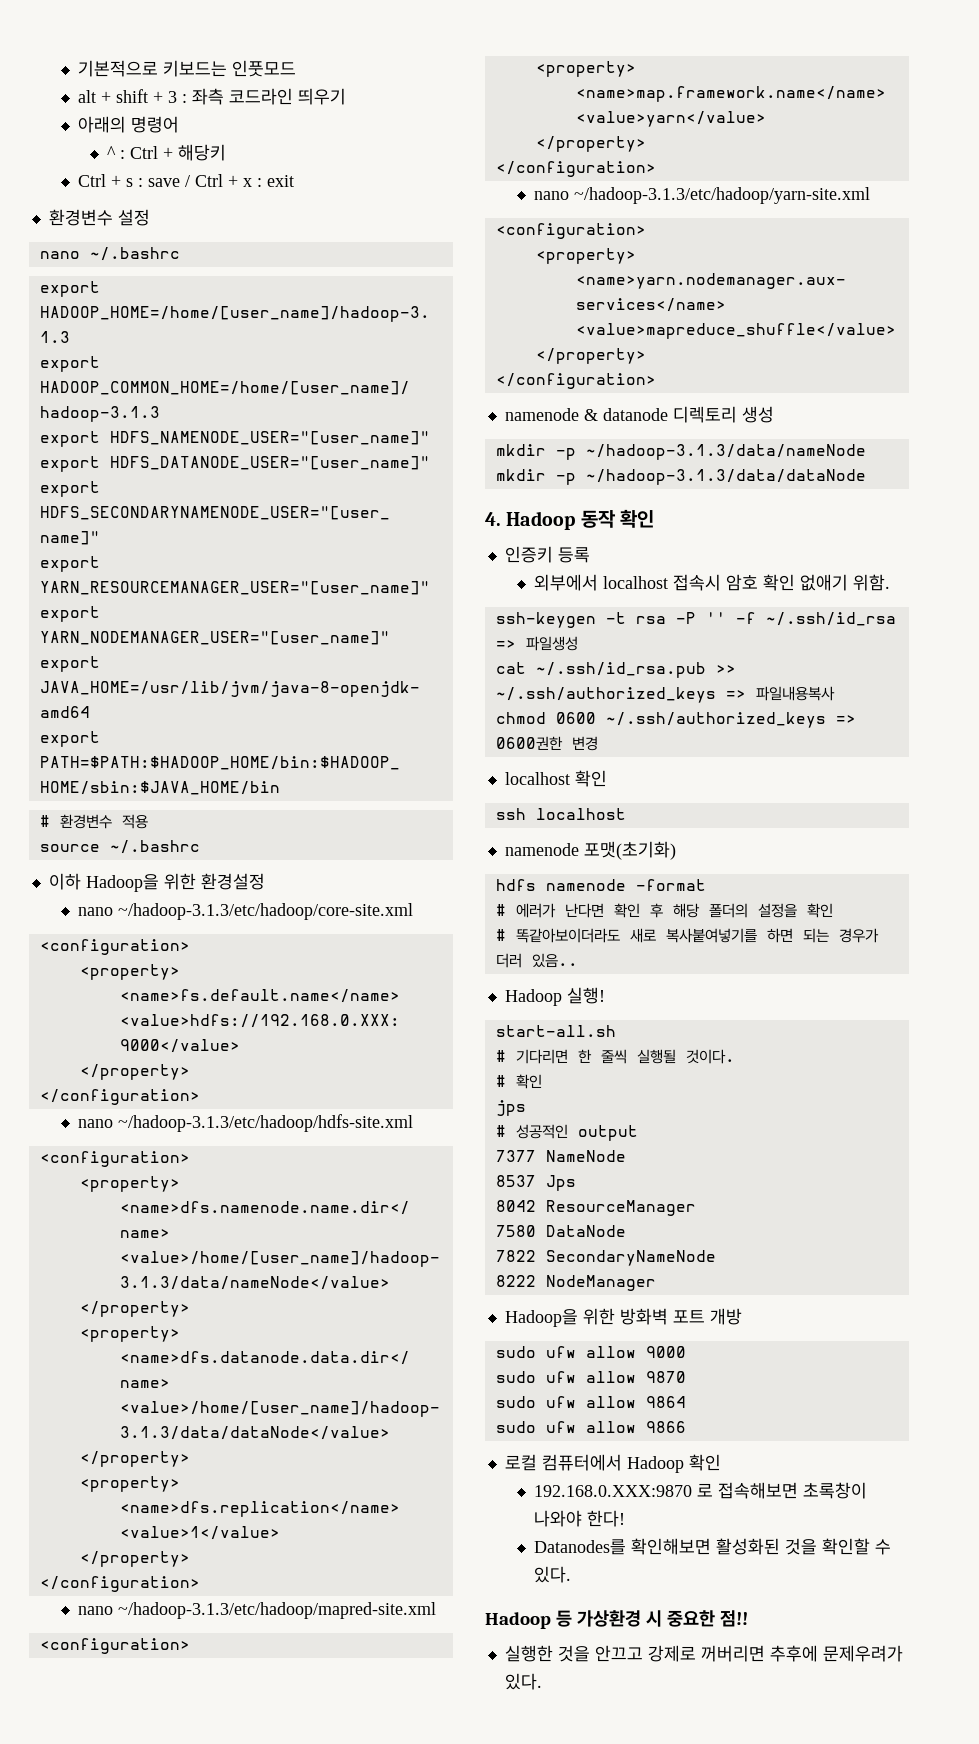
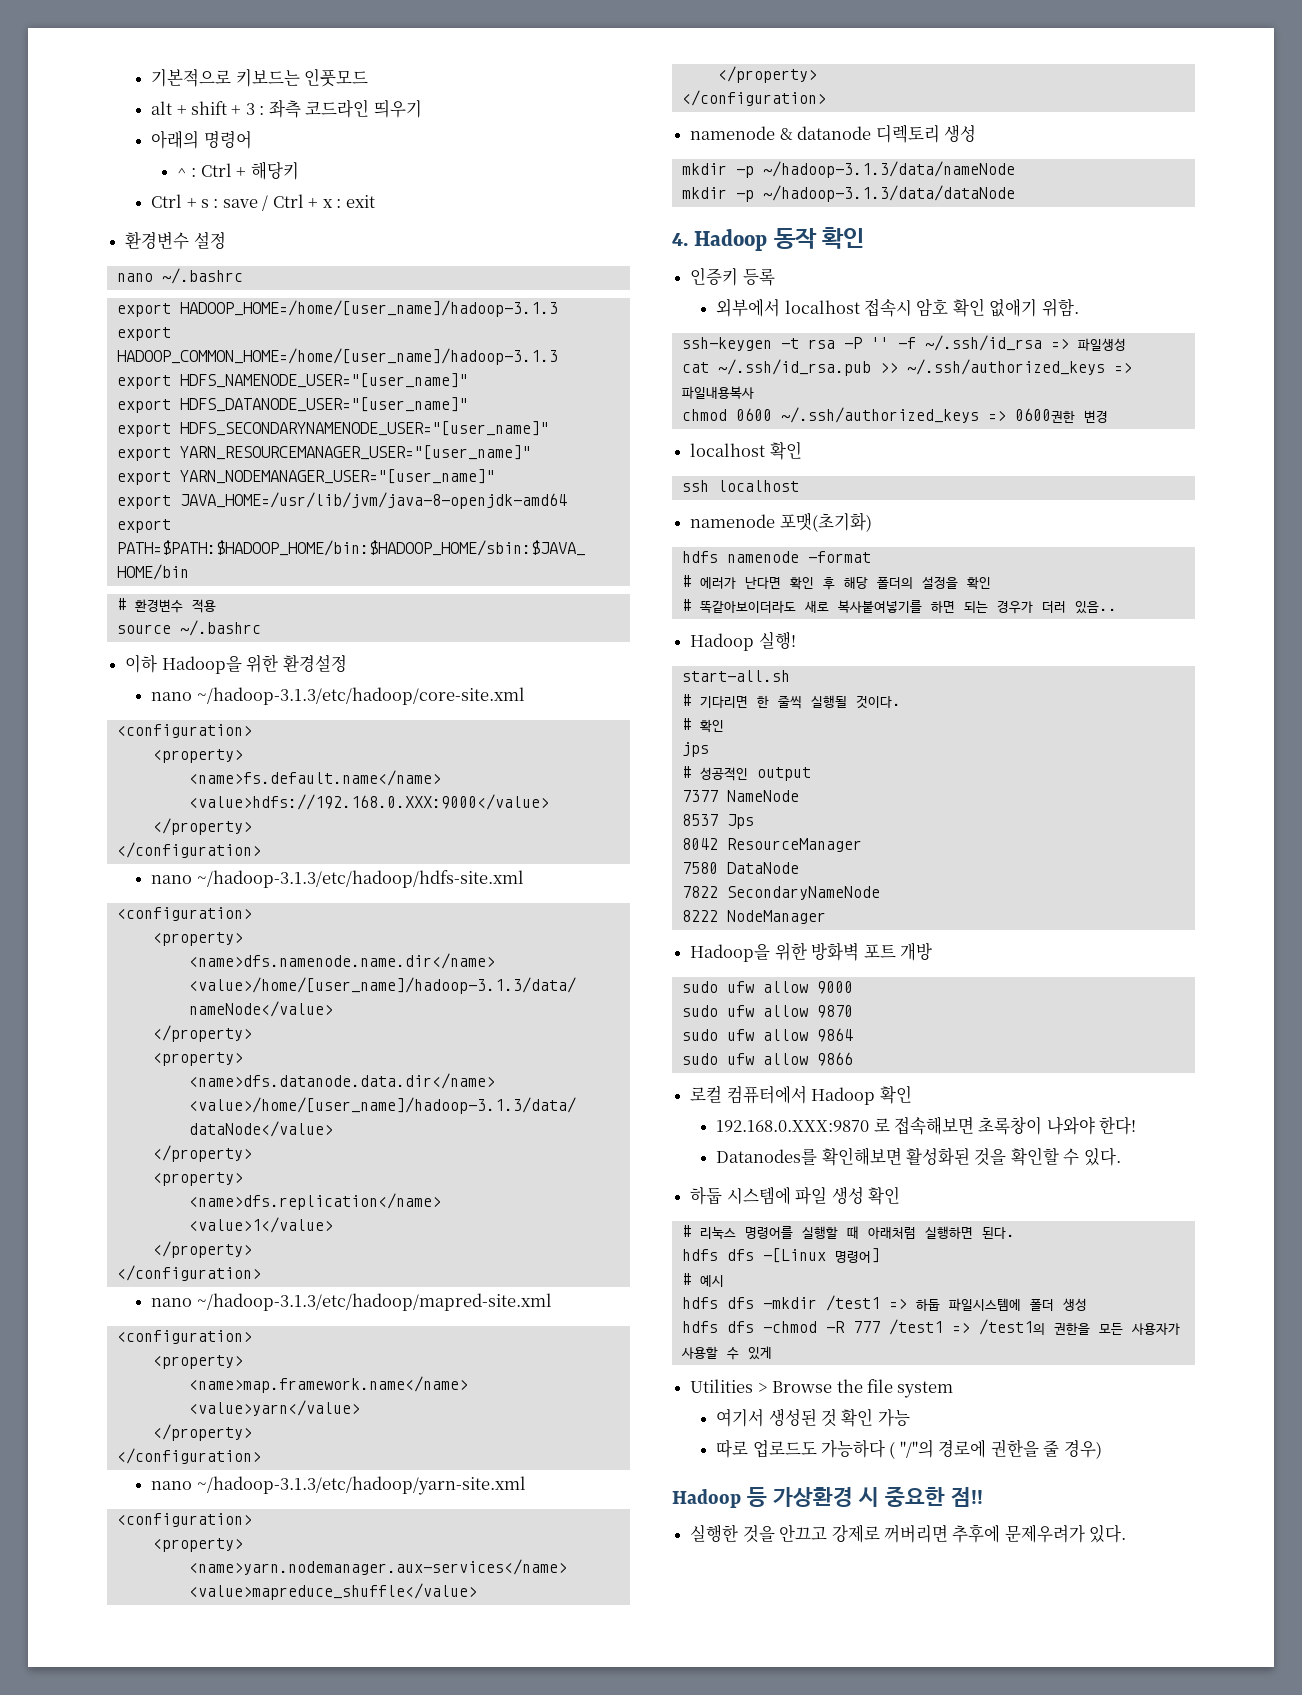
+ 하둡 시스템에 파일 생성 확인
+ # 리눅스 명령어를 실행할 때 아래처럼 실행하면 된다.
+ hdfs dfs -[Linux 명령어]
+ # 예시
+ hdfs dfs -mkdir /test1 => 하둡 파일시스템에 폴더 생성
+ hdfs dfs -chmod -R 777 /test1 => /test1의 권한을 모든 사용자가 사용할 수 있게
+ Utilities > Browse the file system
+ 여기서 생성된 것 확인 가능
+ 따로 업로드도 가능하다 ( "/"의 경로에 권한을 줄 경우)

